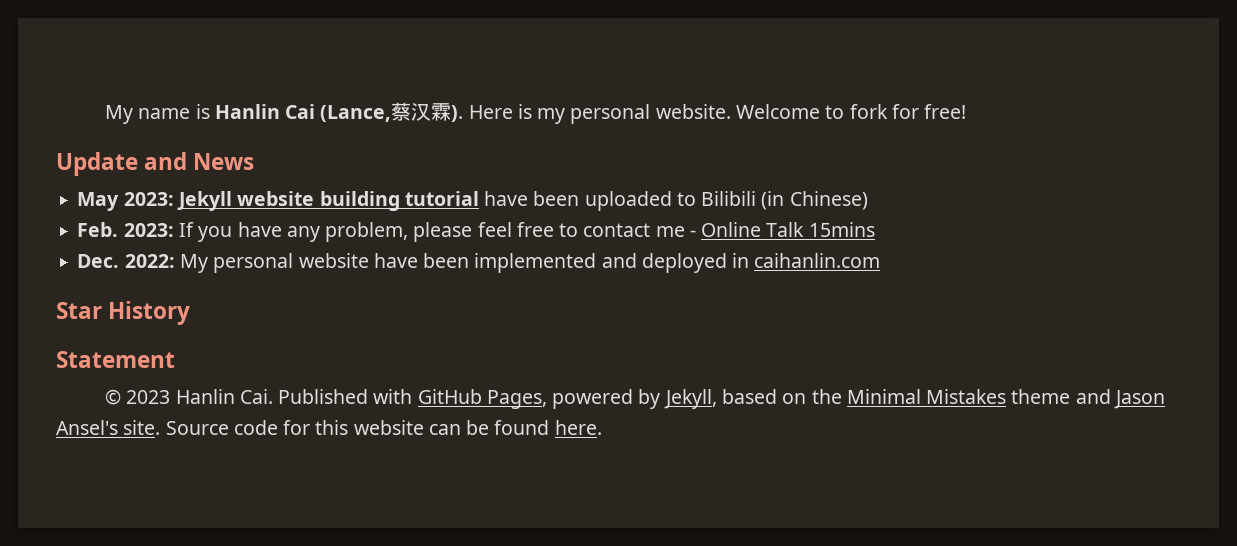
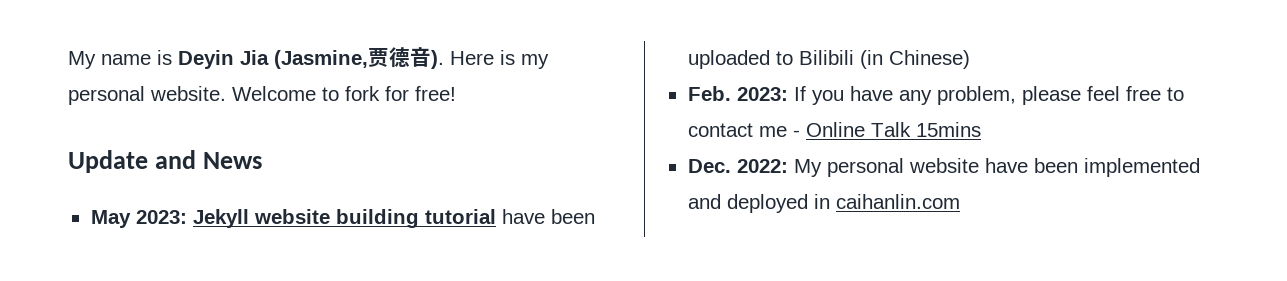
- My name is Hanlin Cai (Lance,蔡汉霖).
+ My name is Deyin Jia (Jasmine,贾德音).
- Star History
- Statement
- © 2023 Hanlin Cai. Published with GitHub Pages, powered by Jekyll, based on the Minimal Mistakes theme and Jason Ansel's site. Source code for this website can be found here.

